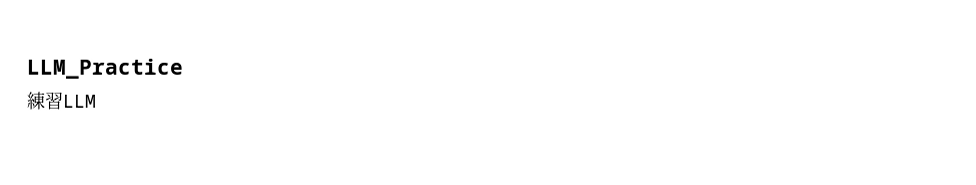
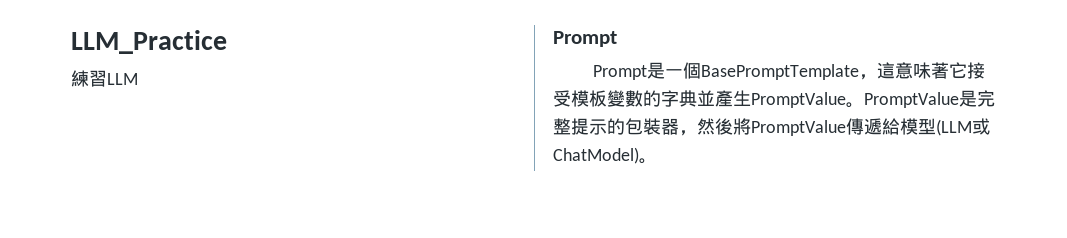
  練習LLM
+ Prompt
+ Prompt是一個BasePromptTemplate，這意味著它接受模板變數的字典並產生PromptValue。PromptValue是完整提示的包裝器，然後將PromptValue傳遞給模型(LLM或ChatModel)。

